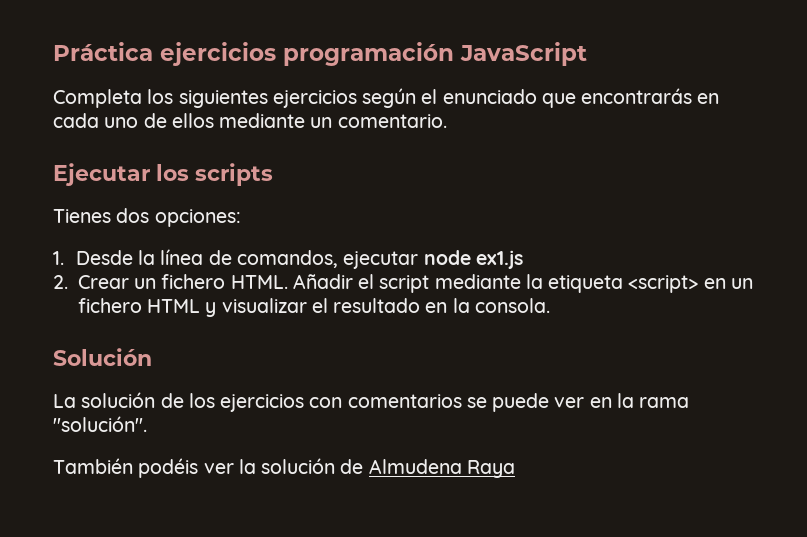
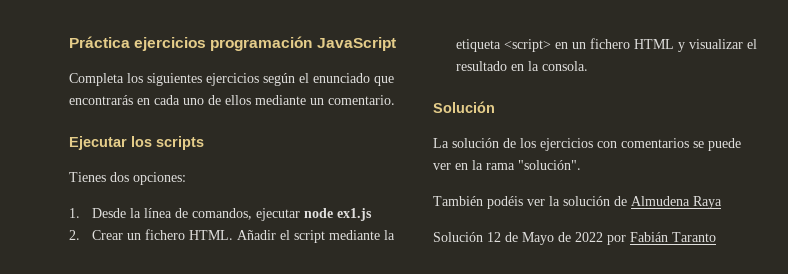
+ Solución 12 de Mayo de 2022 por Fabián Taranto

